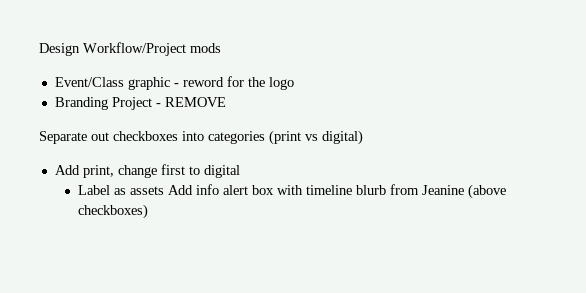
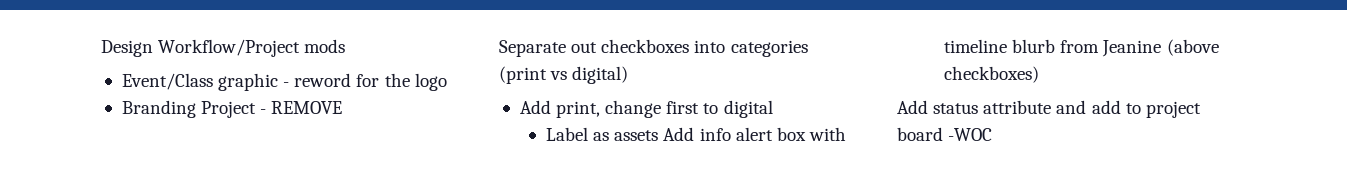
+ Add status attribute and add to project board -WOC

